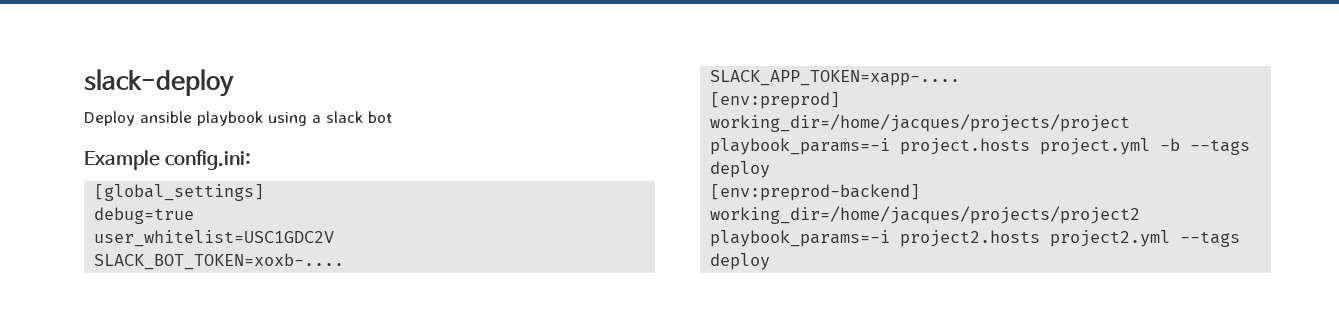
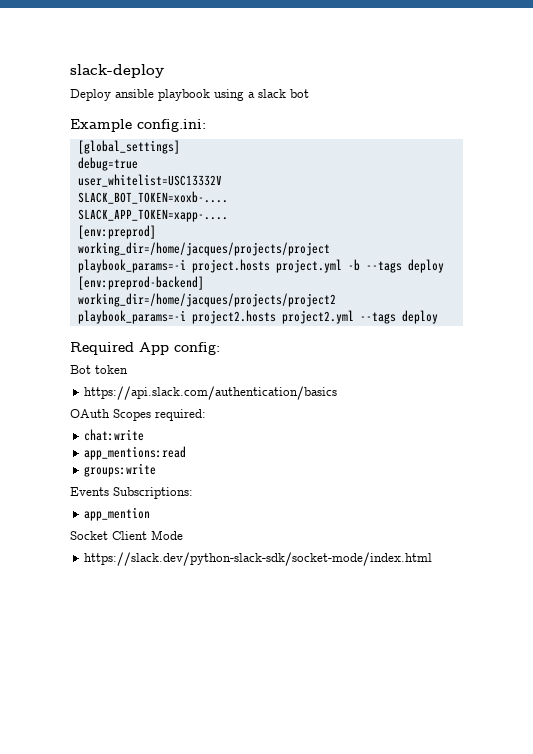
- user_whitelist=USC1GDC2V
+ user_whitelist=USC13332V
+ Required App config:
+ Bot token
+ https://api.slack.com/authentication/basics
+ OAuth Scopes required:
+ chat:write
+ app_mentions:read
+ groups:write
+ Events Subscriptions:
+ app_mention
+ Socket Client Mode
+ https://slack.dev/python-slack-sdk/socket-mode/index.html

